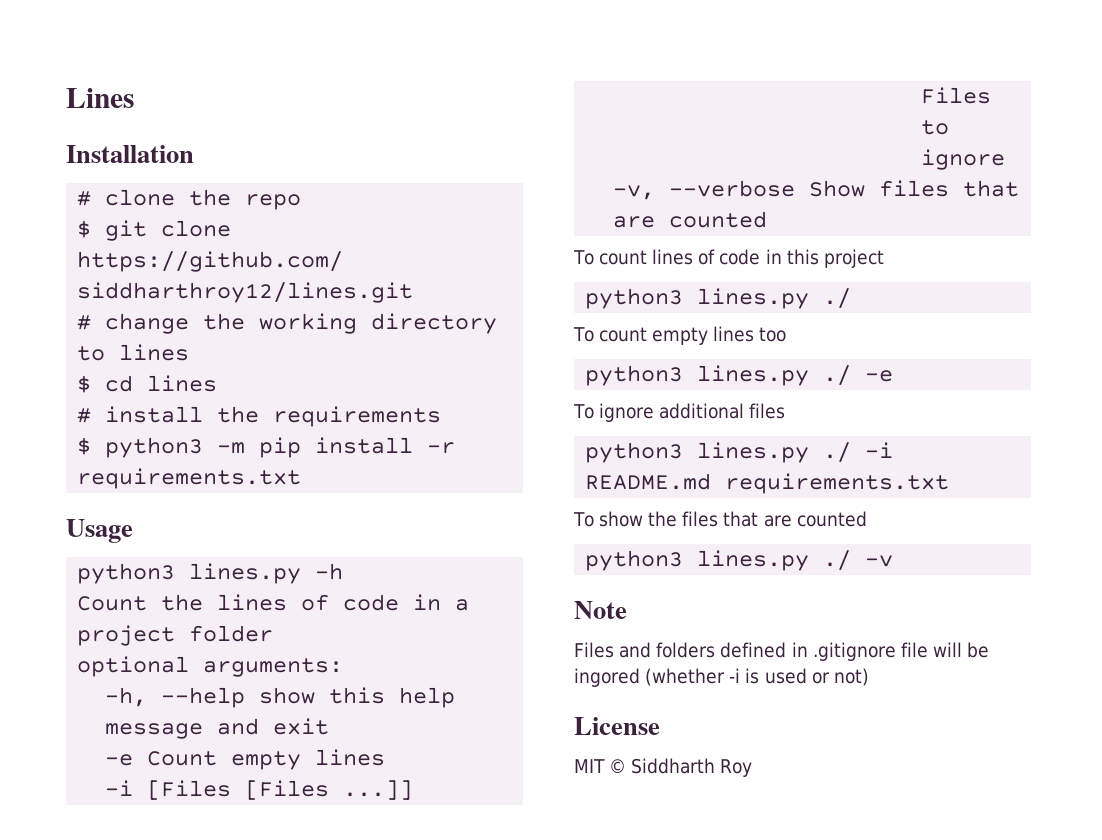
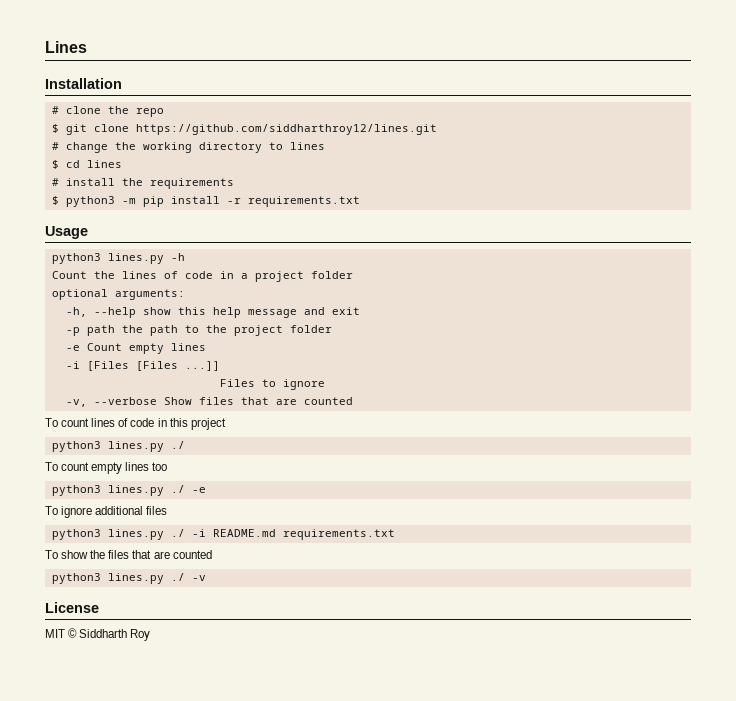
+ -p path the path to the project folder
- Note
- Files and folders defined in .gitignore file will be ingored (whether -i is used or not)

